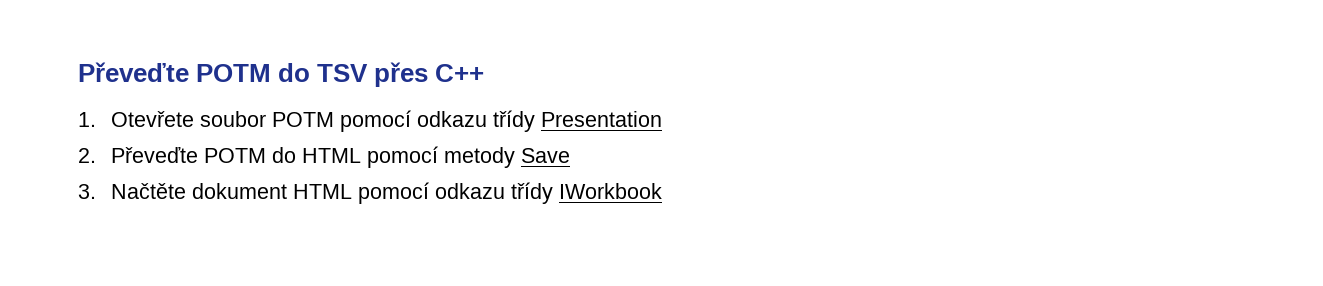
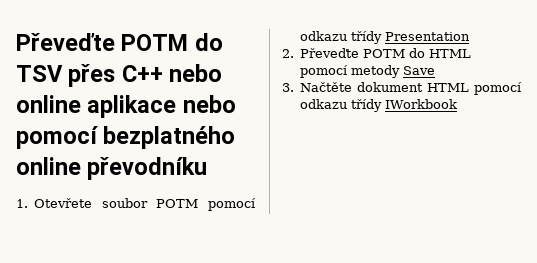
- Převeďte POTM do TSV přes C++
+ Převeďte POTM do TSV přes C++ nebo online aplikace nebo pomocí bezplatného online převodníku

